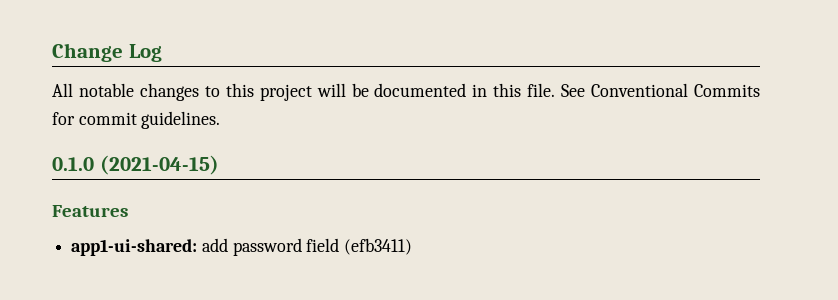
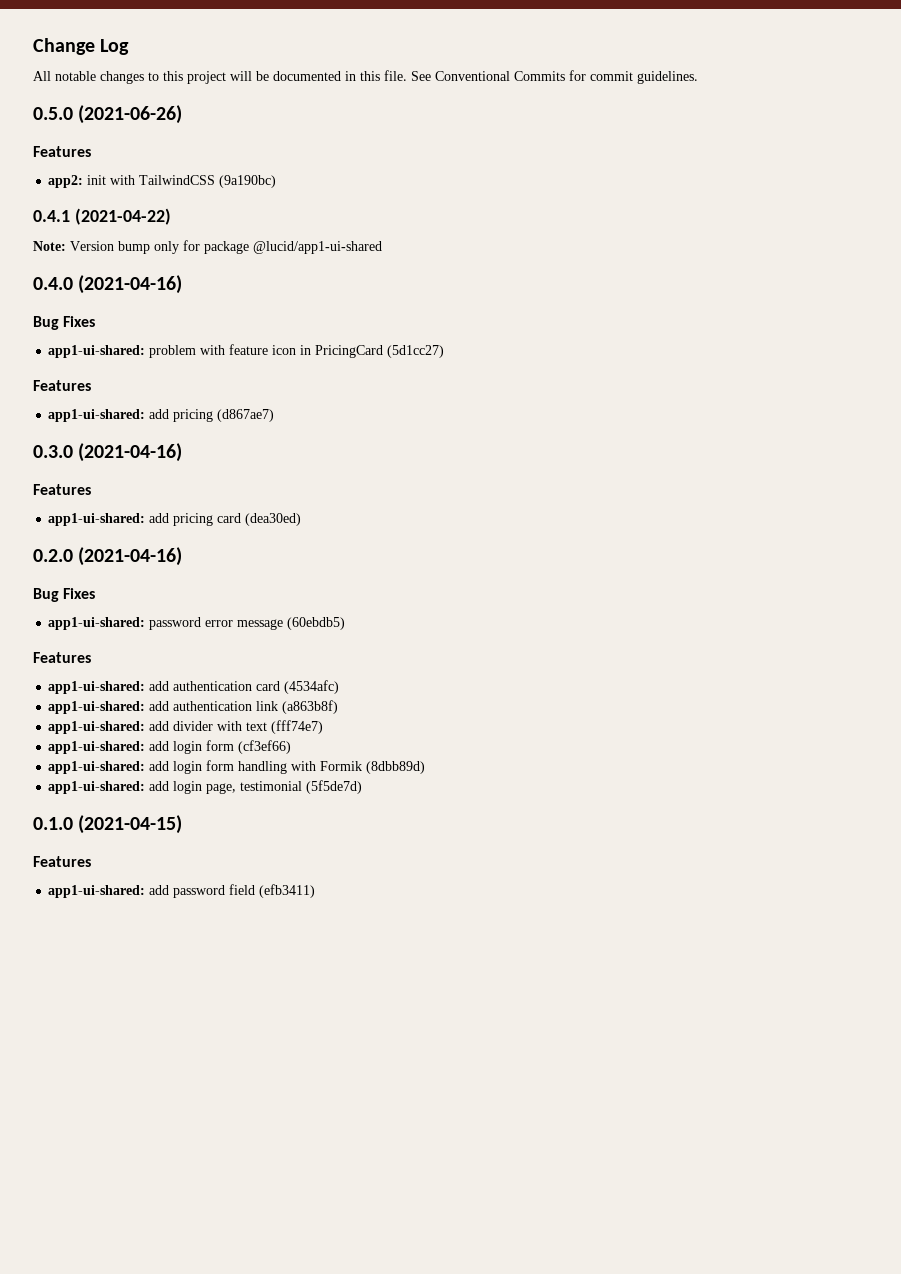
+ 0.5.0 (2021-06-26)
+ Features
+ app2: init with TailwindCSS (9a190bc)
+ 0.4.1 (2021-04-22)
+ Note: Version bump only for package @lucid/app1-ui-shared
+ 0.4.0 (2021-04-16)
+ Bug Fixes
+ app1-ui-shared: problem with feature icon in PricingCard (5d1cc27)
+ Features
+ app1-ui-shared: add pricing (d867ae7)
+ 0.3.0 (2021-04-16)
+ Features
+ app1-ui-shared: add pricing card (dea30ed)
+ 0.2.0 (2021-04-16)
+ Bug Fixes
+ app1-ui-shared: password error message (60ebdb5)
+ Features
+ app1-ui-shared: add authentication card (4534afc)
+ app1-ui-shared: add authentication link (a863b8f)
+ app1-ui-shared: add divider with text (fff74e7)
+ app1-ui-shared: add login form (cf3ef66)
+ app1-ui-shared: add login form handling with Formik (8dbb89d)
+ app1-ui-shared: add login page, testimonial (5f5de7d)

